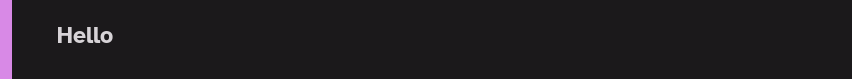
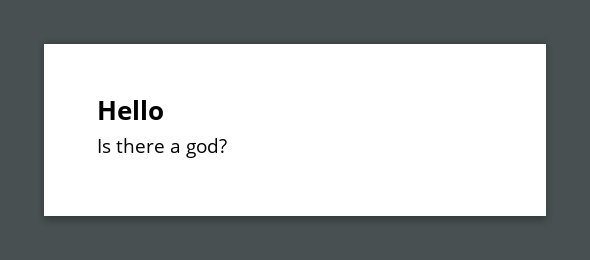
+ Is there a god?

